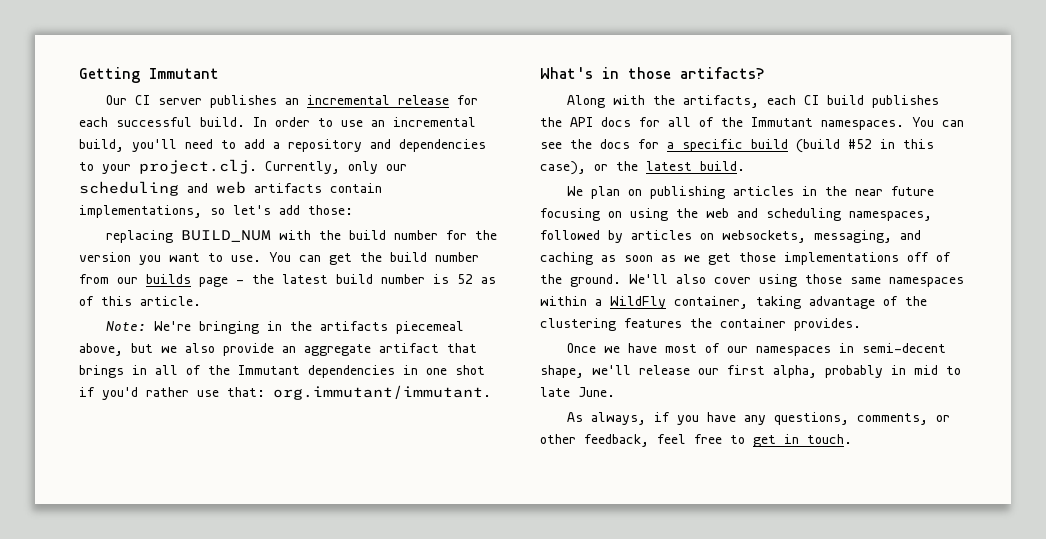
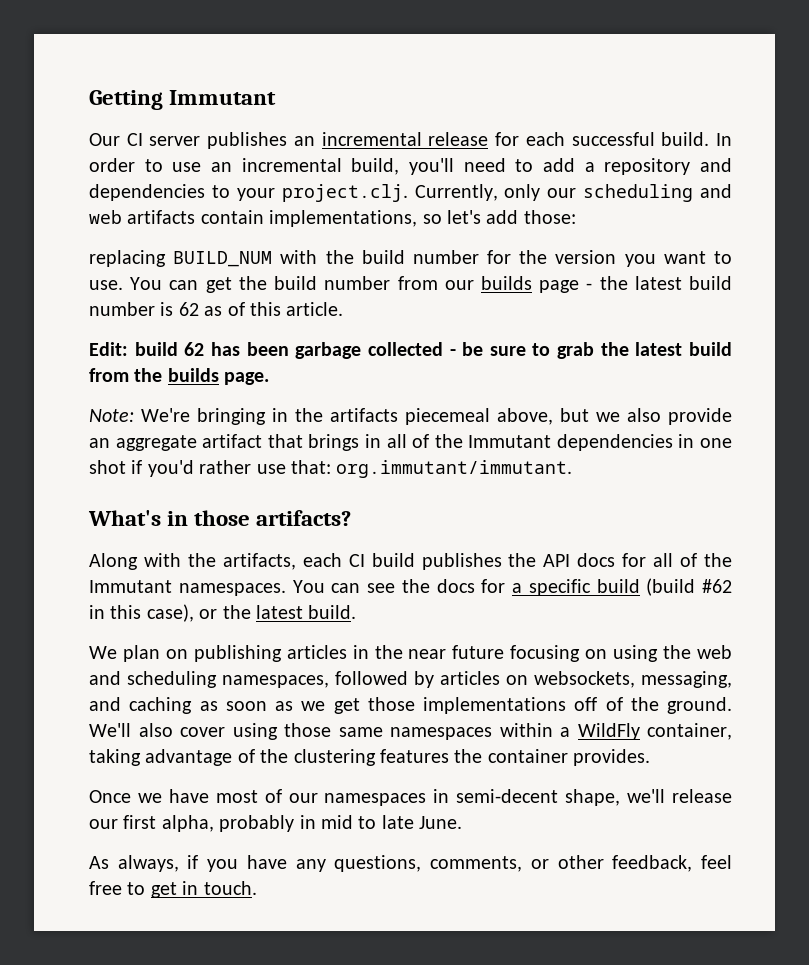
- You can get the build number from our builds page - the latest build number is 52 as of this article.
+ You can get the build number from our builds page - the latest build number is 62 as of this article.
+ Edit: build 62 has been garbage collected - be sure to grab the latest build from the builds page.
- You can see the docs for a specific build (build #52 in this case), or the latest build.
+ You can see the docs for a specific build (build #62 in this case), or the latest build.

